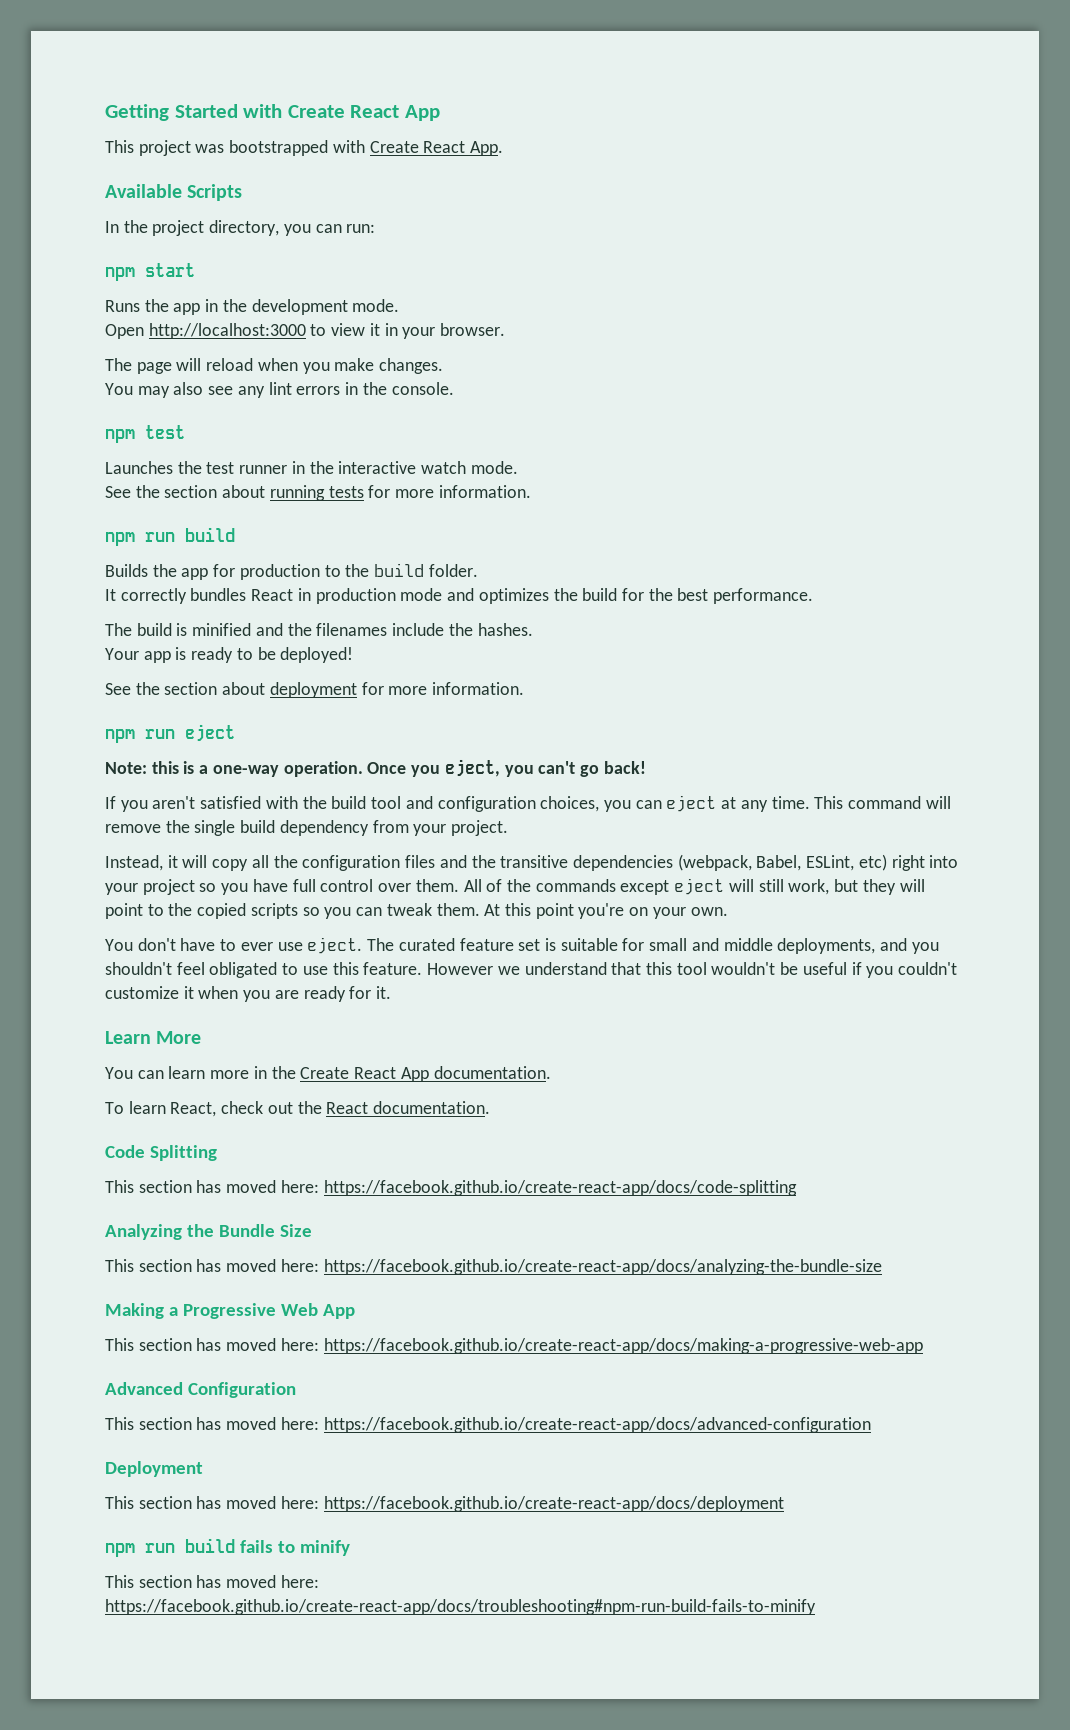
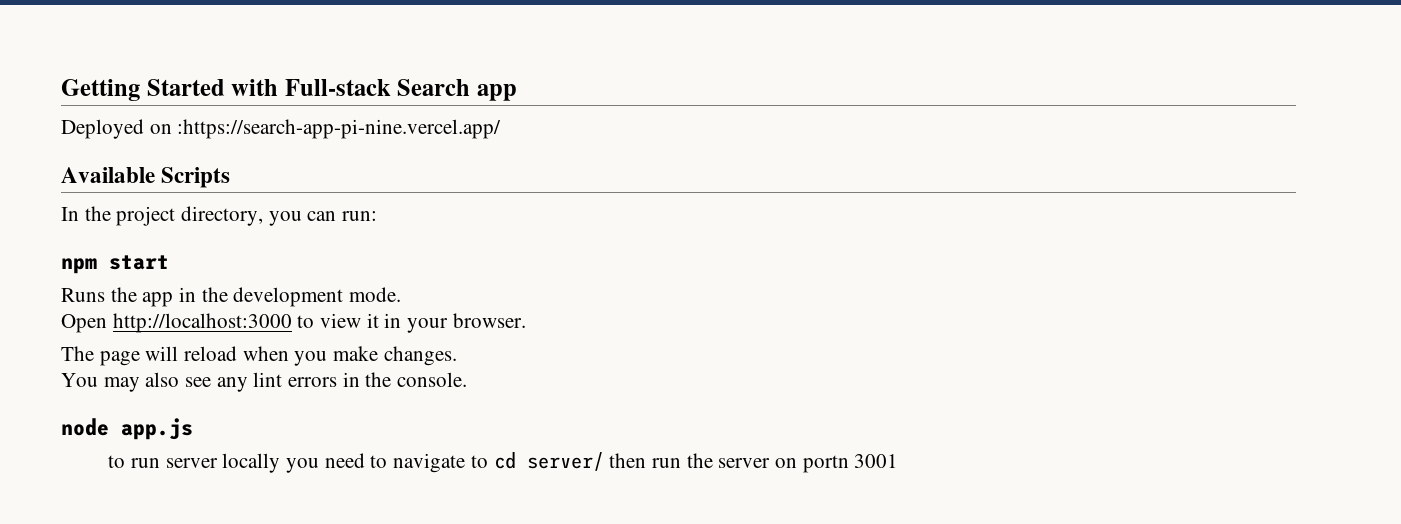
- Getting Started with Create React App
- This project was bootstrapped with Create React App.
+ Getting Started with Full-stack Search app
+ Deployed on :https://search-app-pi-nine.vercel.app/
- npm test
- Launches the test runner in the interactive watch mode.
- See the section about running tests for more information.
- npm run build
- Builds the app for production to the build folder.
- It correctly bundles React in production mode and optimizes the build for the best performance.
- The build is minified and the filenames include the hashes.
- Your app is ready to be deployed!
- See the section about deployment for more information.
- npm run eject
- Note: this is a one-way operation. Once you eject, you can't go back!
- If you aren't satisfied with the build tool and configuration choices, you can eject at any time. This command will remove the single build dependency from your project.
- Instead, it will copy all the configuration files and the transitive dependencies (webpack, Babel, ESLint, etc) right into your project so you have full control over them. All of the commands except eject will still work, but they will point to the copied scripts so you can tweak them. At this point you're on your own.
- You don't have to ever use eject. The curated feature set is suitable for small and middle deployments, and you shouldn't feel obligated to use this feature. However we understand that this tool wouldn't be useful if you couldn't customize it when you are ready for it.
- Learn More
- You can learn more in the Create React App documentation.
- To learn React, check out the React documentation.
- Code Splitting
- This section has moved here: https://facebook.github.io/create-react-app/docs/code-splitting
- Analyzing the Bundle Size
- This section has moved here: https://facebook.github.io/create-react-app/docs/analyzing-the-bundle-size
- Making a Progressive Web App
- This section has moved here: https://facebook.github.io/create-react-app/docs/making-a-progressive-web-app
- Advanced Configuration
- This section has moved here: https://facebook.github.io/create-react-app/docs/advanced-configuration
- Deployment
- This section has moved here: https://facebook.github.io/create-react-app/docs/deployment
- npm run build fails to minify
- This section has moved here: https://facebook.github.io/create-react-app/docs/troubleshooting#npm-run-build-fails-to-minify
+ node app.js
+ to run server locally you need to navigate to cd server/ then run the server on portn 3001

